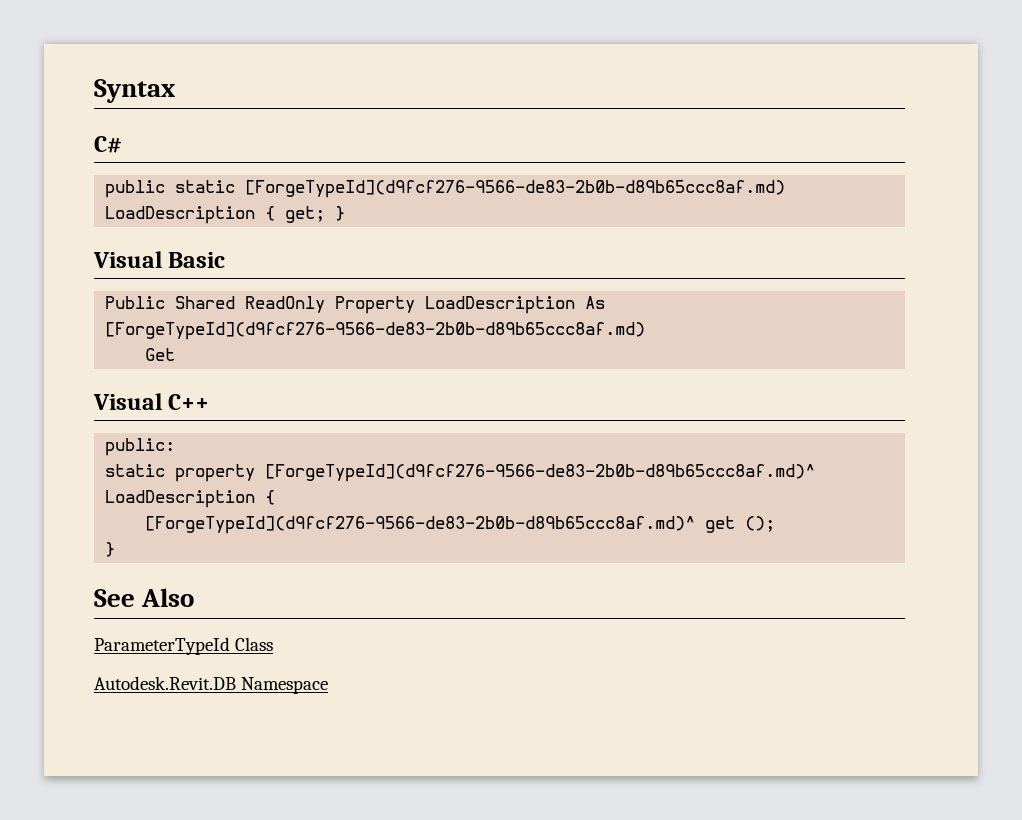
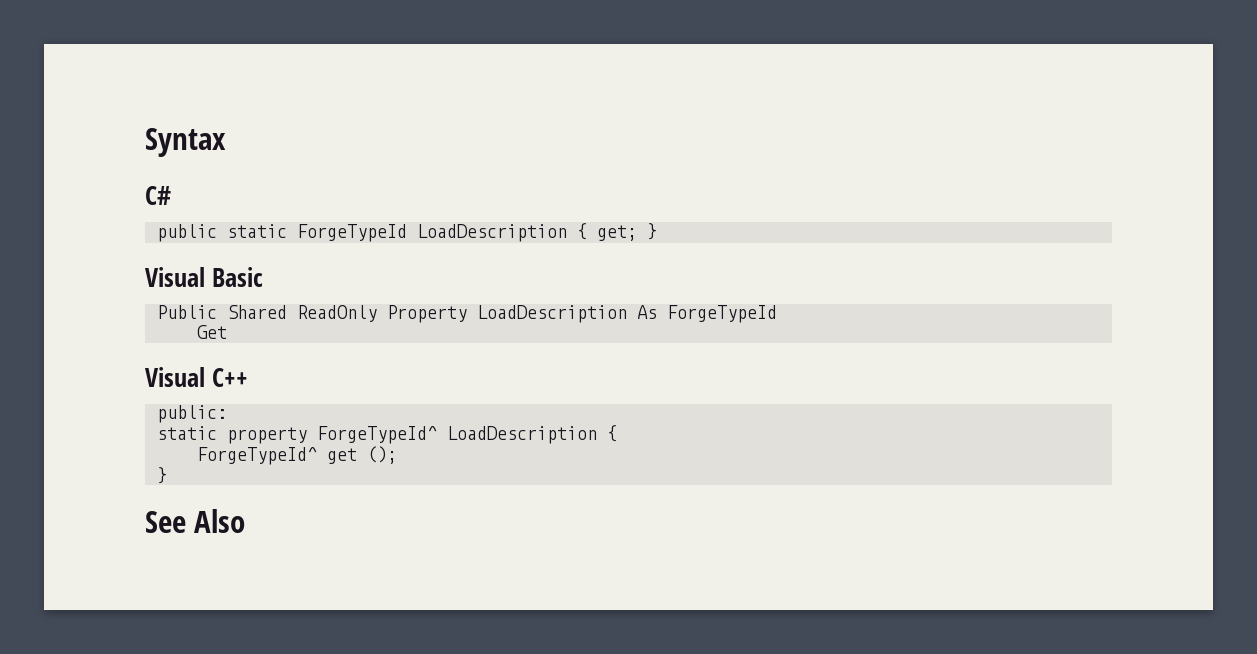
- public static [ForgeTypeId](d9fcf276-9566-de83-2b0b-d89b65ccc8af.md) LoadDescription { get; }
+ public static ForgeTypeId LoadDescription { get; }
- Public Shared ReadOnly Property LoadDescription As [ForgeTypeId](d9fcf276-9566-de83-2b0b-d89b65ccc8af.md)
+ Public Shared ReadOnly Property LoadDescription As ForgeTypeId
- static property [ForgeTypeId](d9fcf276-9566-de83-2b0b-d89b65ccc8af.md)^ LoadDescription {
+ static property ForgeTypeId^ LoadDescription {
- [ForgeTypeId](d9fcf276-9566-de83-2b0b-d89b65ccc8af.md)^ get ();
+ ForgeTypeId^ get ();
- ParameterTypeId Class
- Autodesk.Revit.DB Namespace

